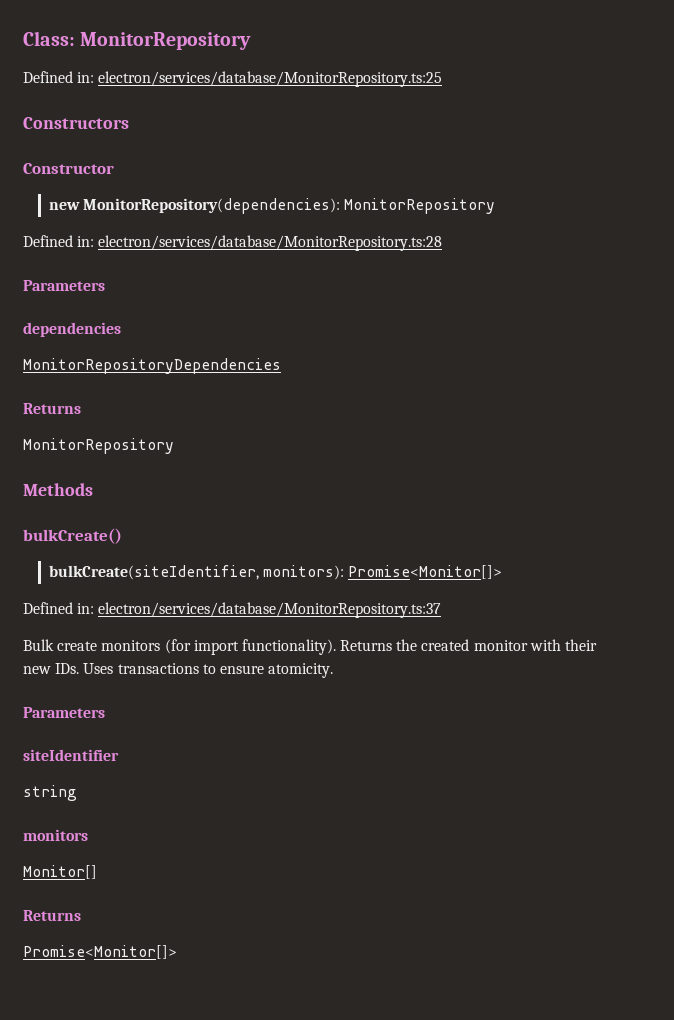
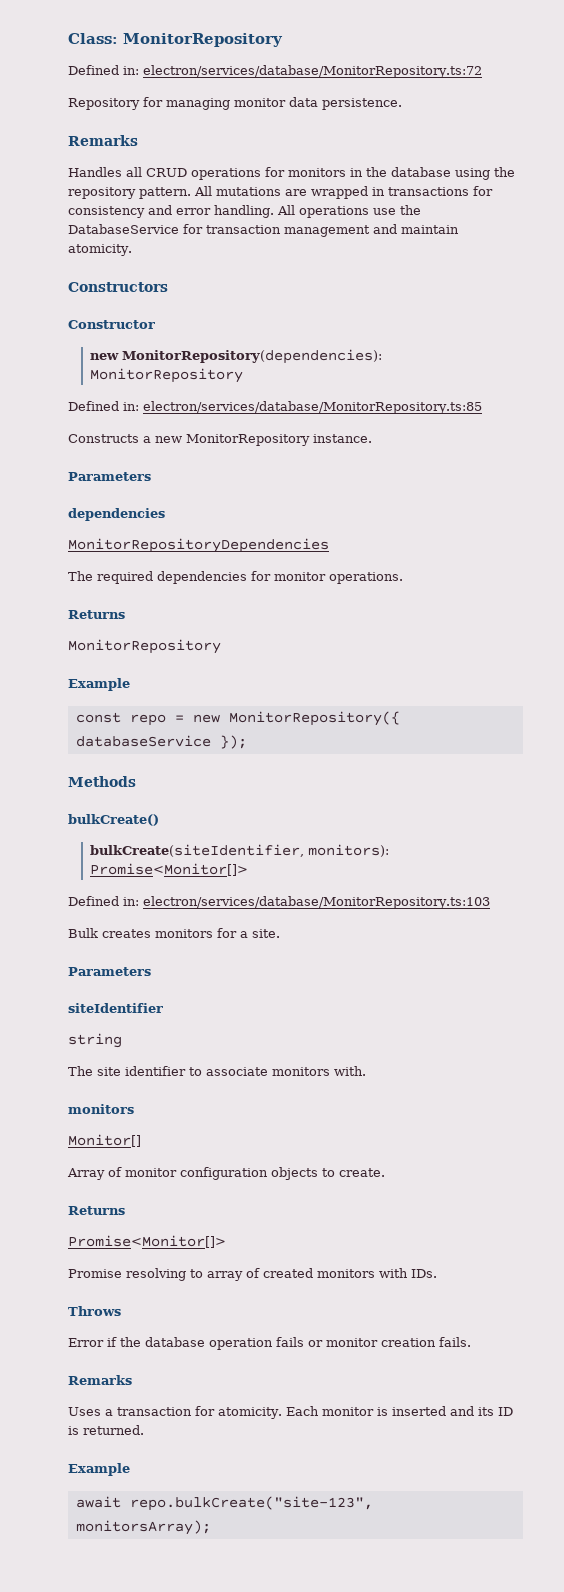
- Defined in: electron/services/database/MonitorRepository.ts:25
+ Defined in: electron/services/database/MonitorRepository.ts:72
+ Repository for managing monitor data persistence.
+ Remarks
+ Handles all CRUD operations for monitors in the database using the repository pattern. All mutations are wrapped in transactions for consistency and error handling. All operations use the DatabaseService for transaction management and maintain atomicity.
- Defined in: electron/services/database/MonitorRepository.ts:28
+ Defined in: electron/services/database/MonitorRepository.ts:85
+ Constructs a new MonitorRepository instance.
  Parameters
  dependencies
  MonitorRepositoryDependencies
+ The required dependencies for monitor operations.
  Returns
  MonitorRepository
+ Example
+ const repo = new MonitorRepository({ databaseService });
- Defined in: electron/services/database/MonitorRepository.ts:37
+ Defined in: electron/services/database/MonitorRepository.ts:103
- Bulk create monitors (for import functionality). Returns the created monitor with their new IDs. Uses transactions to ensure atomicity.
+ Bulk creates monitors for a site.
  Parameters
  siteIdentifier
  string
+ The site identifier to associate monitors with.
  monitors
  Monitor[]
+ Array of monitor configuration objects to create.
  Returns
  Promise<Monitor[]>
+ Promise resolving to array of created monitors with IDs.
+ Throws
+ Error if the database operation fails or monitor creation fails.
+ Remarks
+ Uses a transaction for atomicity. Each monitor is inserted and its ID is returned.
+ Example
+ await repo.bulkCreate("site-123", monitorsArray);

